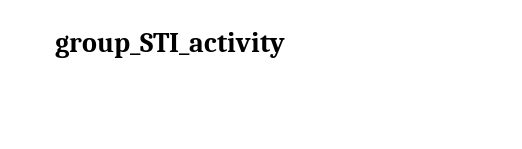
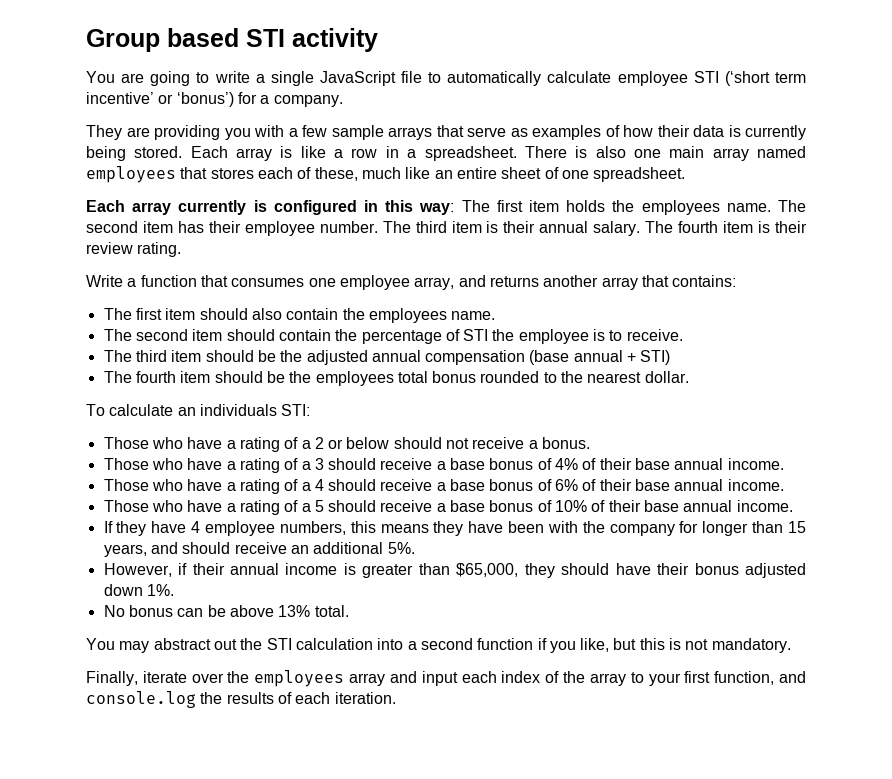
- group_STI_activity
+ Group based STI activity
+ You are going to write a single JavaScript file to automatically calculate employee STI (‘short term incentive’ or ‘bonus’) for a company.
+ They are providing you with a few sample arrays that serve as examples of how their data is currently being stored. Each array is like a row in a spreadsheet. There is also one main array named employees that stores each of these, much like an entire sheet of one spreadsheet.
+ Each array currently is configured in this way: The first item holds the employees name. The second item has their employee number. The third item is their annual salary. The fourth item is their review rating.
+ Write a function that consumes one employee array, and returns another array that contains:
+ The first item should also contain the employees name.
+ The second item should contain the percentage of STI the employee is to receive.
+ The third item should be the adjusted annual compensation (base annual + STI)
+ The fourth item should be the employees total bonus rounded to the nearest dollar.
+ To calculate an individuals STI:
+ Those who have a rating of a 2 or below should not receive a bonus.
+ Those who have a rating of a 3 should receive a base bonus of 4% of their base annual income.
+ Those who have a rating of a 4 should receive a base bonus of 6% of their base annual income.
+ Those who have a rating of a 5 should receive a base bonus of 10% of their base annual income.
+ If they have 4 employee numbers, this means they have been with the company for longer than 15 years, and should receive an additional 5%.
+ However, if their annual income is greater than $65,000, they should have their bonus adjusted down 1%.
+ No bonus can be above 13% total.
+ You may abstract out the STI calculation into a second function if you like, but this is not mandatory.
+ Finally, iterate over the employees array and input each index of the array to your first function, and console.log the results of each iteration.

